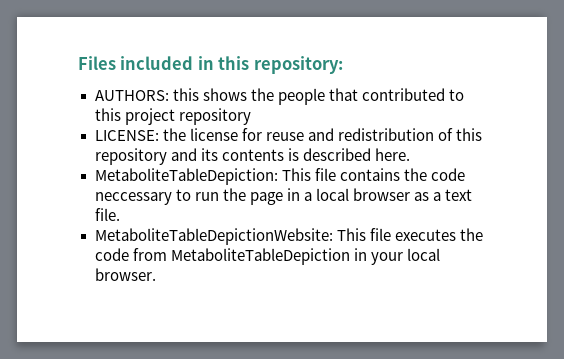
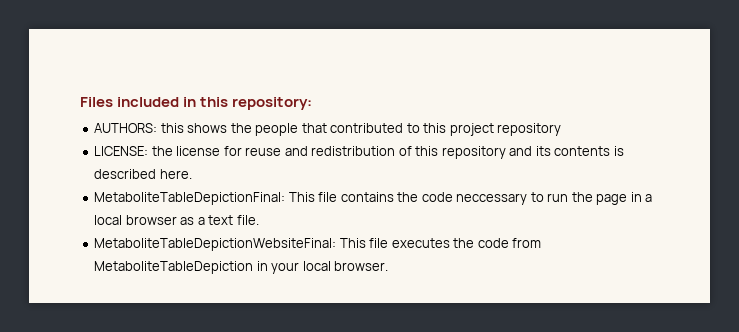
- MetaboliteTableDepiction: This file contains the code neccessary to run the page in a local browser as a text file.
+ MetaboliteTableDepictionFinal: This file contains the code neccessary to run the page in a local browser as a text file.
- MetaboliteTableDepictionWebsite: This file executes the code from MetaboliteTableDepiction in your local browser.
+ MetaboliteTableDepictionWebsiteFinal: This file executes the code from MetaboliteTableDepiction in your local browser.

